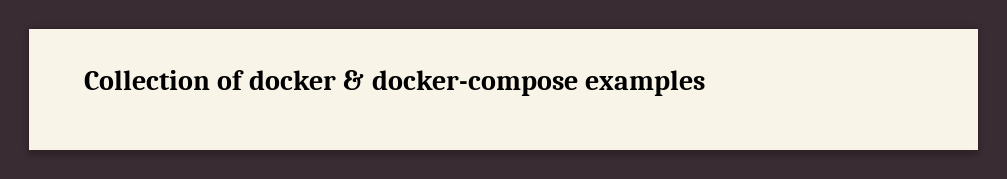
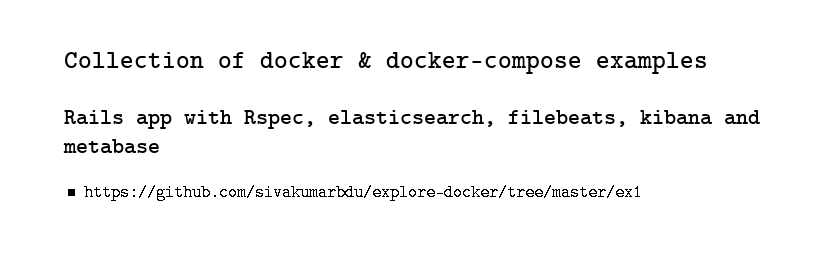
+ Rails app with Rspec, elasticsearch, filebeats, kibana and metabase
+ https://github.com/sivakumarbdu/explore-docker/tree/master/ex1

